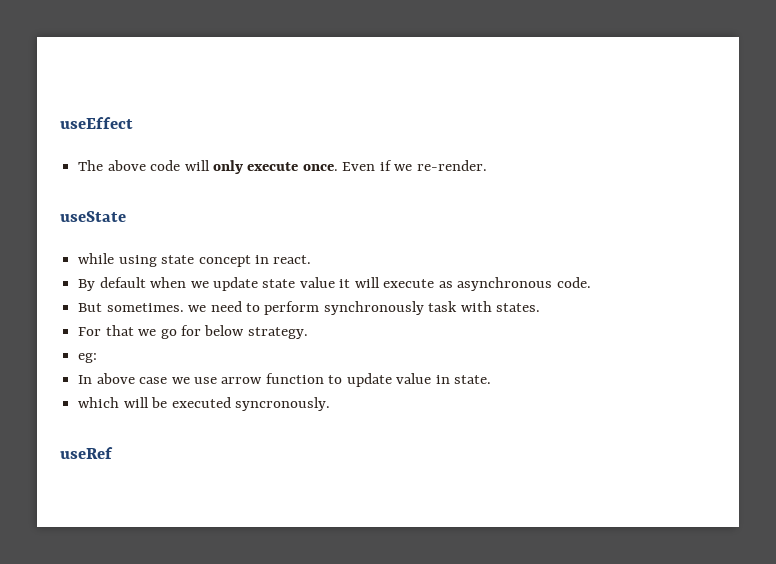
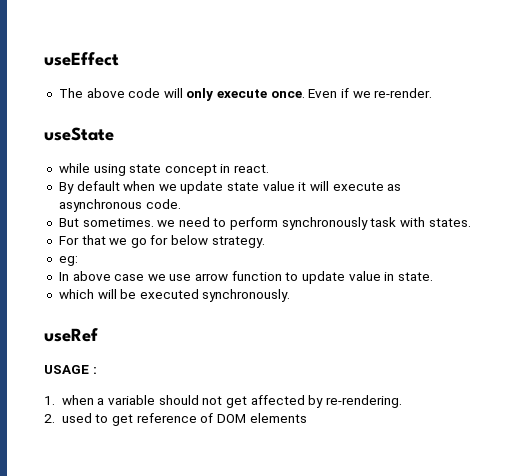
- which will be executed syncronously.
+ which will be executed synchronously.
+ USAGE :
+ 1. when a variable should not get affected by re-rendering.
+ 2. used to get reference of DOM elements

